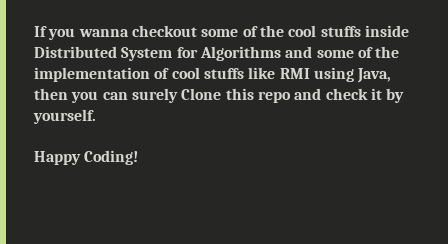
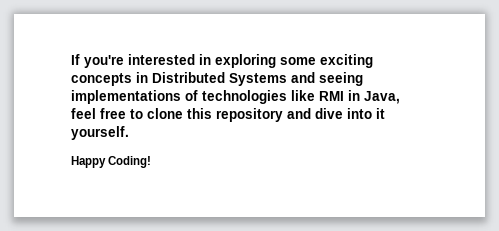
- If you wanna checkout some of the cool stuffs inside Distributed System for Algorithms and some of the implementation of cool stuffs like RMI using Java, then you can surely Clone this repo and check it by yourself.
+ If you're interested in exploring some exciting concepts in Distributed Systems and seeing implementations of technologies like RMI in Java, feel free to clone this repository and dive into it yourself.

